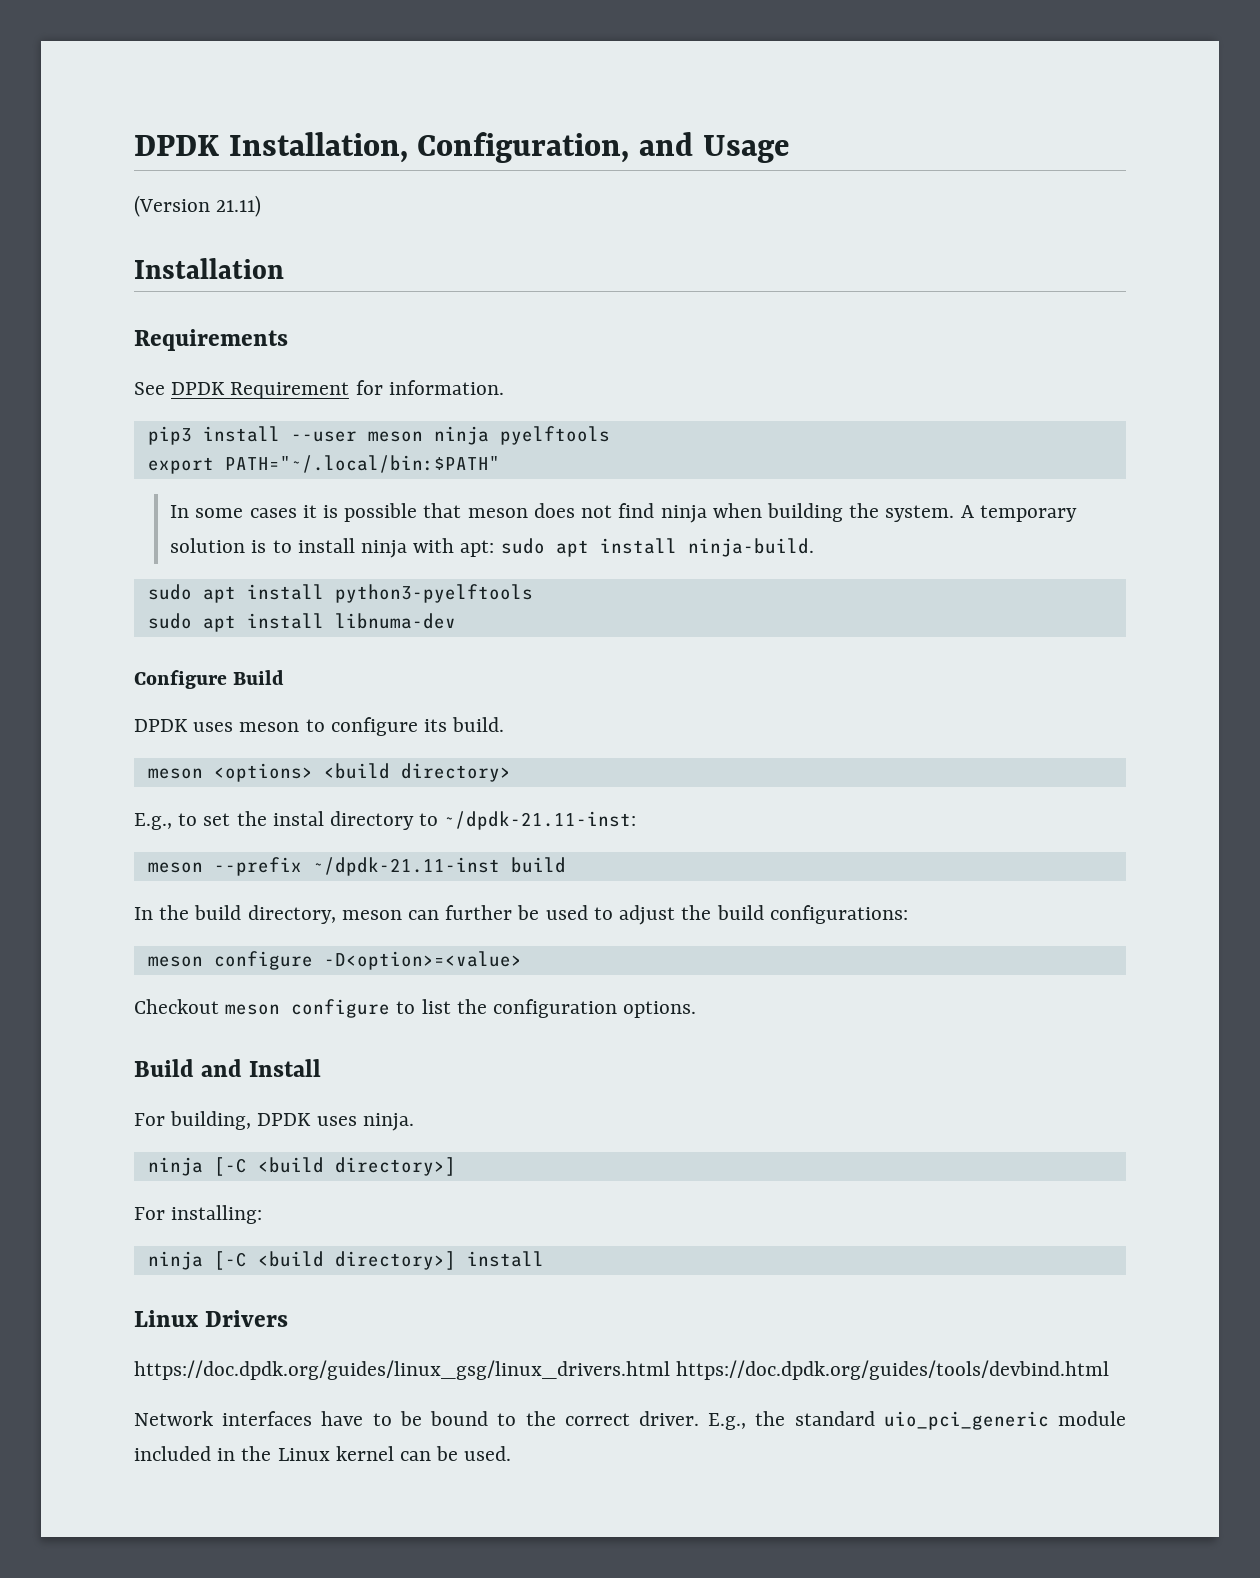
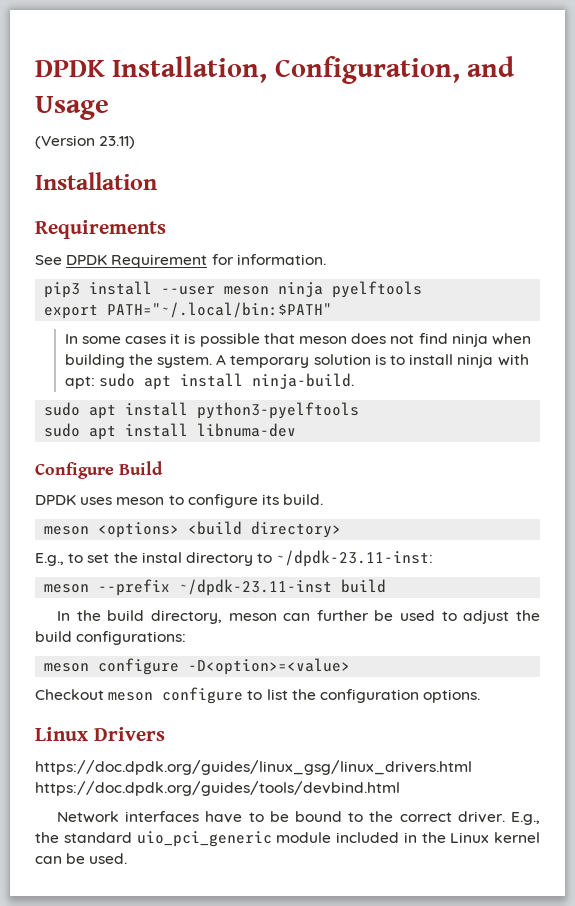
- (Version 21.11)
+ (Version 23.11)
- E.g., to set the instal directory to ~/dpdk-21.11-inst:
+ E.g., to set the instal directory to ~/dpdk-23.11-inst:
- meson --prefix ~/dpdk-21.11-inst build
+ meson --prefix ~/dpdk-23.11-inst build
- Build and Install
- For building, DPDK uses ninja.
- ninja [-C <build directory>]
- For installing:
- ninja [-C <build directory>] install

